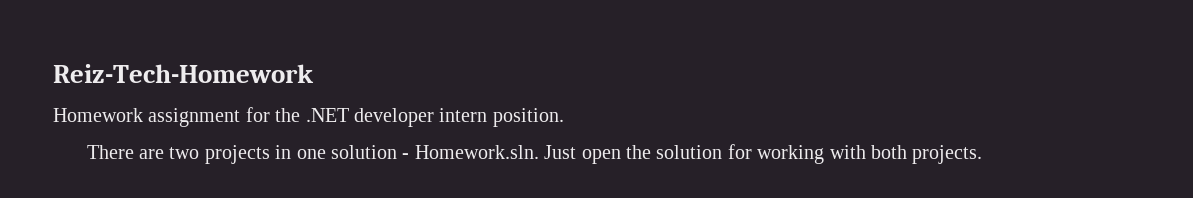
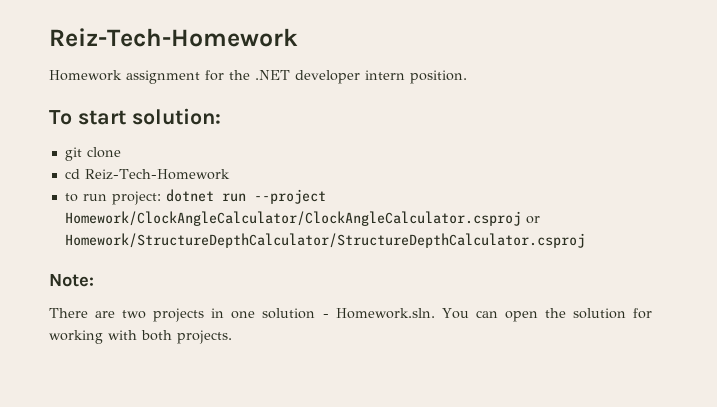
+ To start solution:
+ git clone
+ cd Reiz-Tech-Homework
+ to run project: dotnet run --project Homework/ClockAngleCalculator/ClockAngleCalculator.csproj or Homework/StructureDepthCalculator/StructureDepthCalculator.csproj
+ Note:
- There are two projects in one solution - Homework.sln. Just open the solution for working with both projects.
+ There are two projects in one solution - Homework.sln. You can open the solution for working with both projects.

